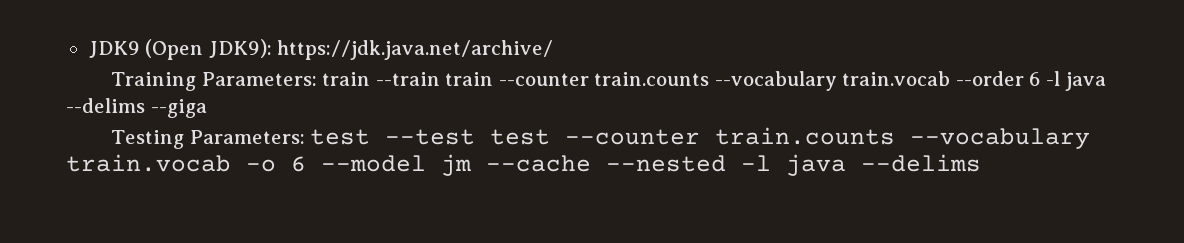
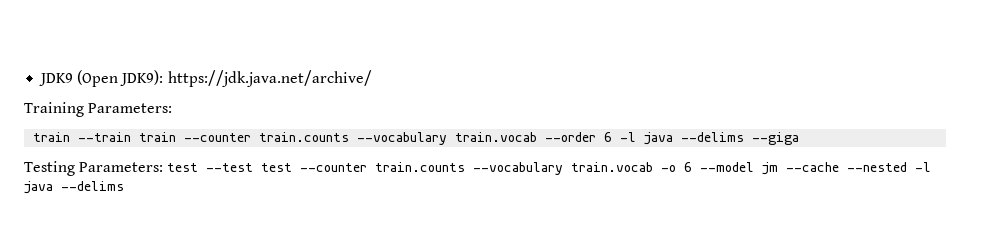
- Training Parameters: train --train train --counter train.counts --vocabulary train.vocab --order 6 -l java --delims --giga
+ Training Parameters:
+ train --train train --counter train.counts --vocabulary train.vocab --order 6 -l java --delims --giga

